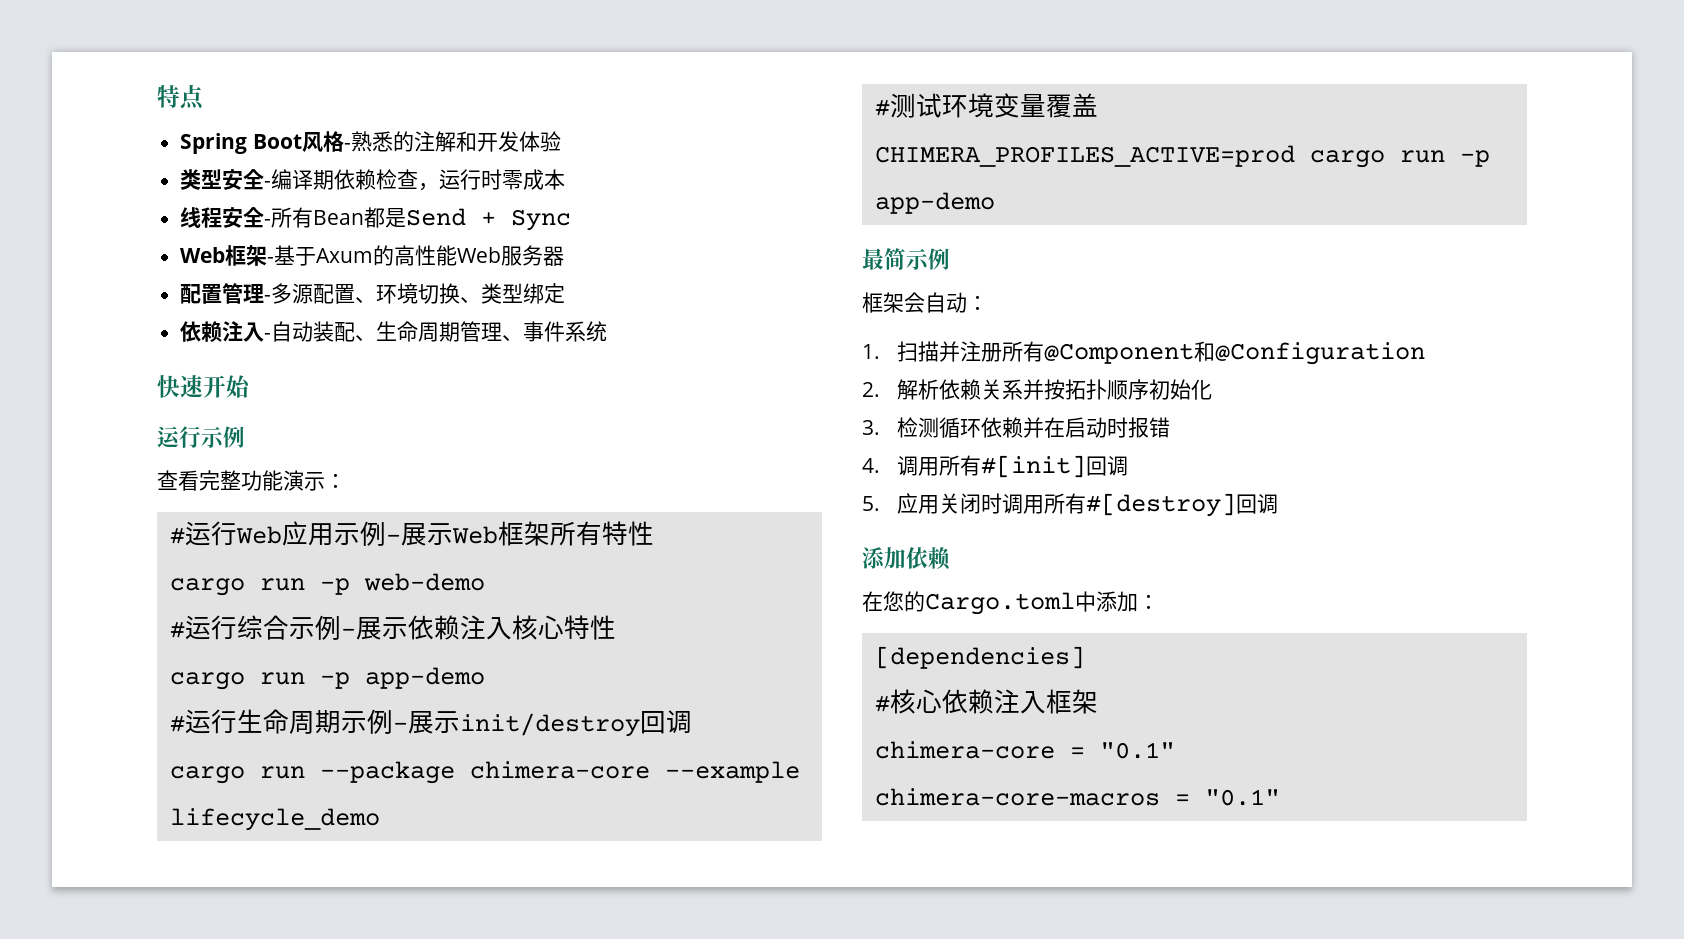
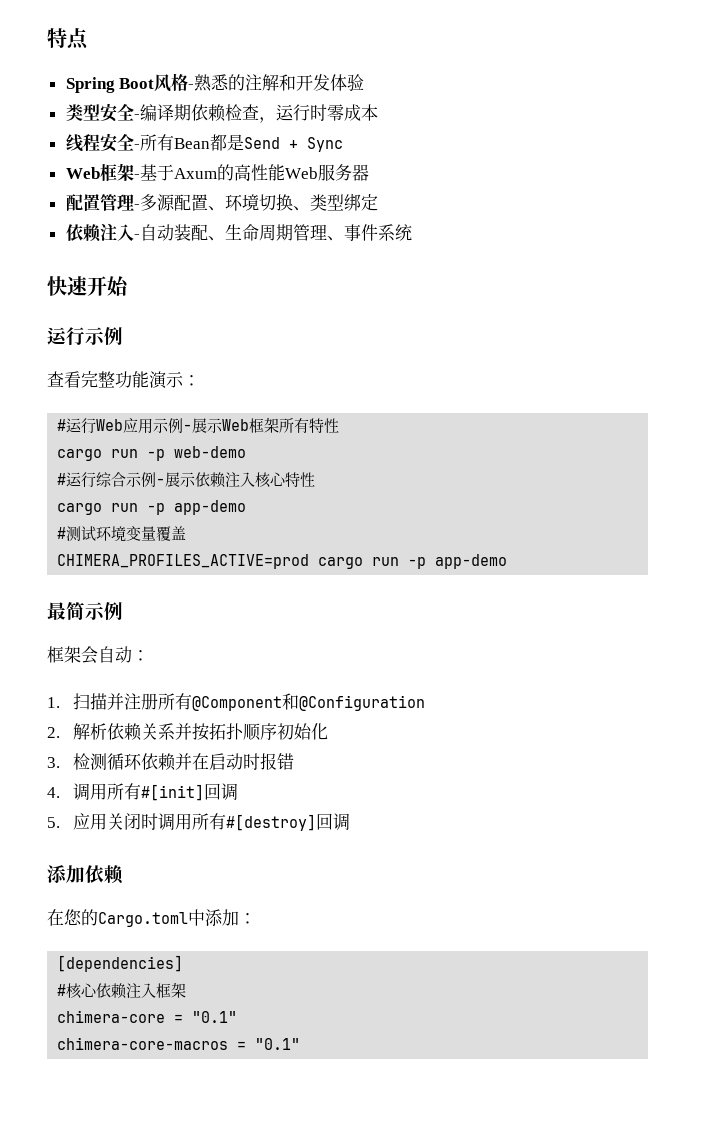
- #运行生命周期示例-展示init/destroy回调
- cargo run --package chimera-core --example lifecycle_demo

